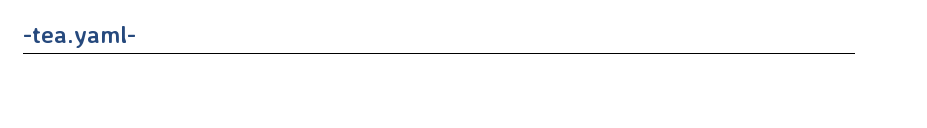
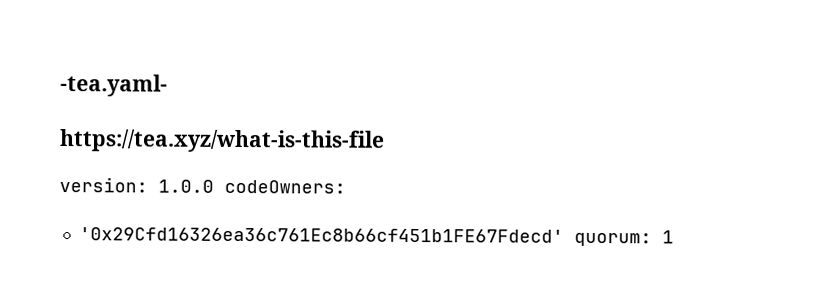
+ https://tea.xyz/what-is-this-file
+ version: 1.0.0 codeOwners:
+ '0x29Cfd16326ea36c761Ec8b66cf451b1FE67Fdecd' quorum: 1

